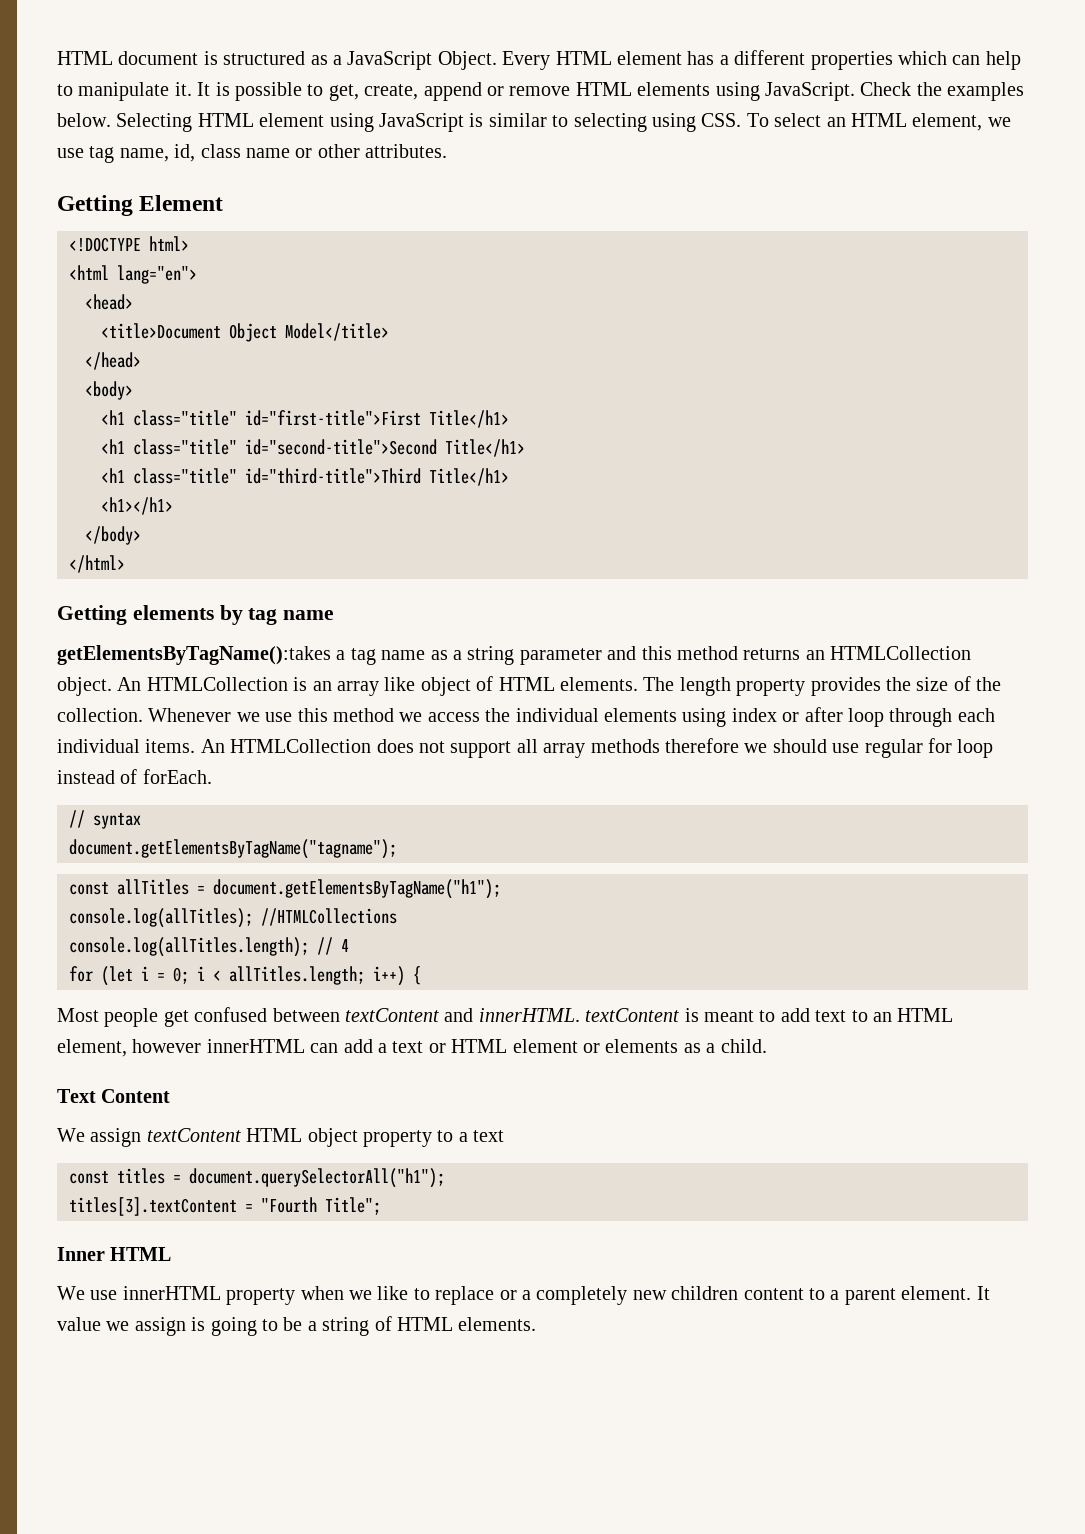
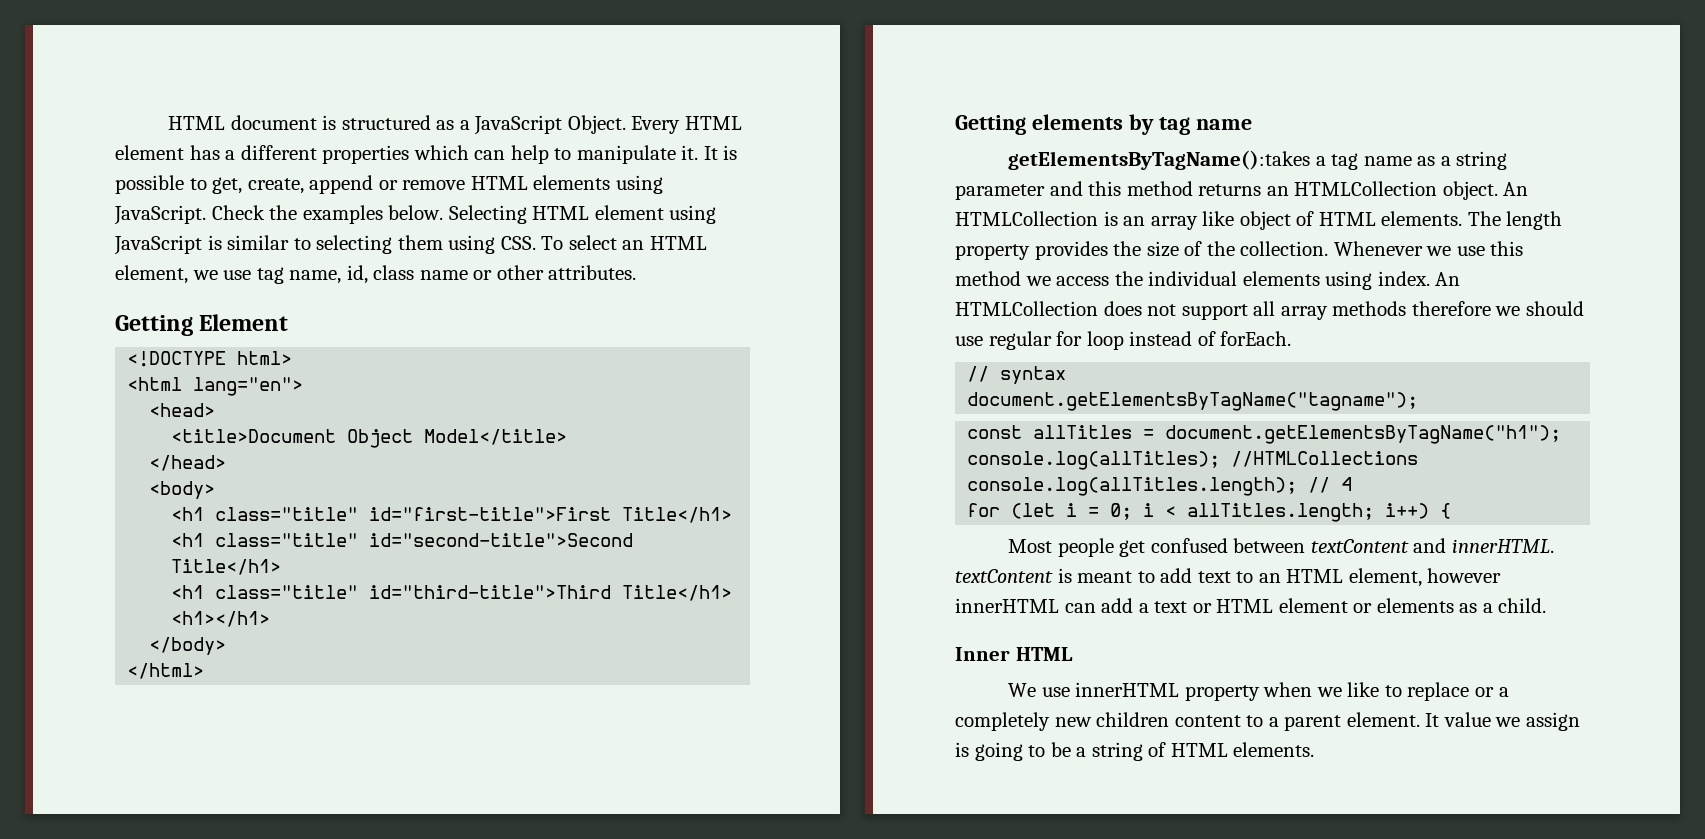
- Selecting HTML element using JavaScript is similar to selecting using CSS. To select an HTML element, we use tag name, id, class name or other attributes.
+ Selecting HTML element using JavaScript is similar to selecting them using CSS. To select an HTML element, we use tag name, id, class name or other attributes.
- Whenever we use this method we access the individual elements using index or after loop through each individual items.
+ Whenever we use this method we access the individual elements using index.
- Text Content
- We assign textContent HTML object property to a text
- const titles = document.querySelectorAll("h1");
- titles[3].textContent = "Fourth Title";

